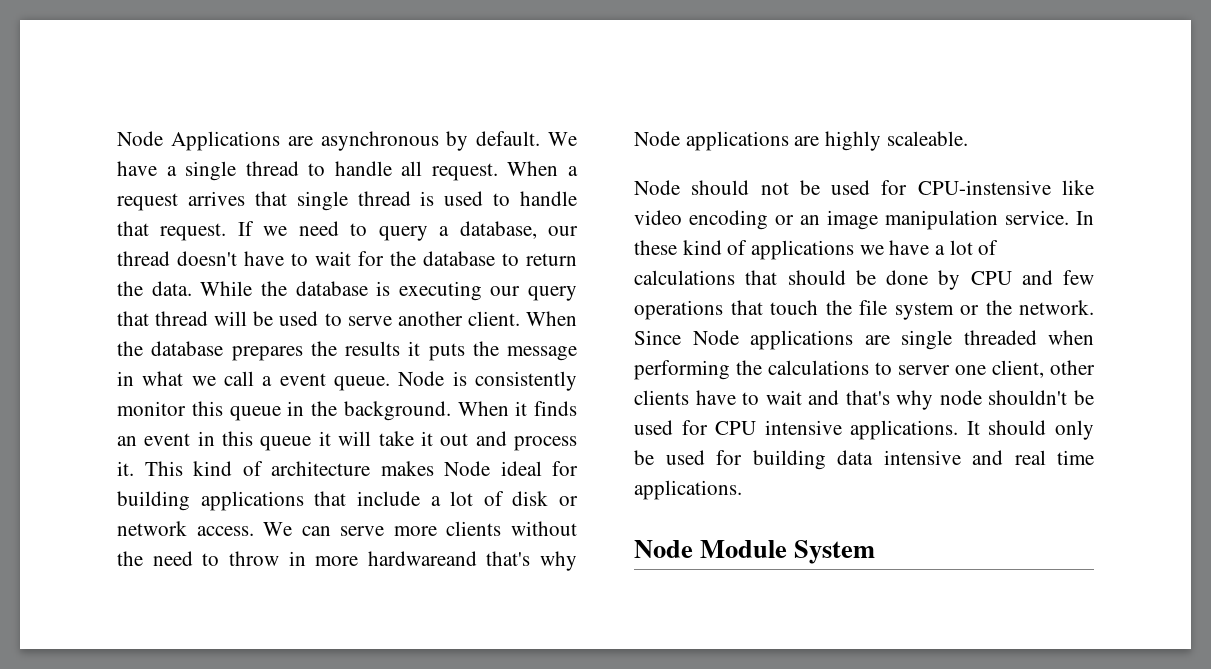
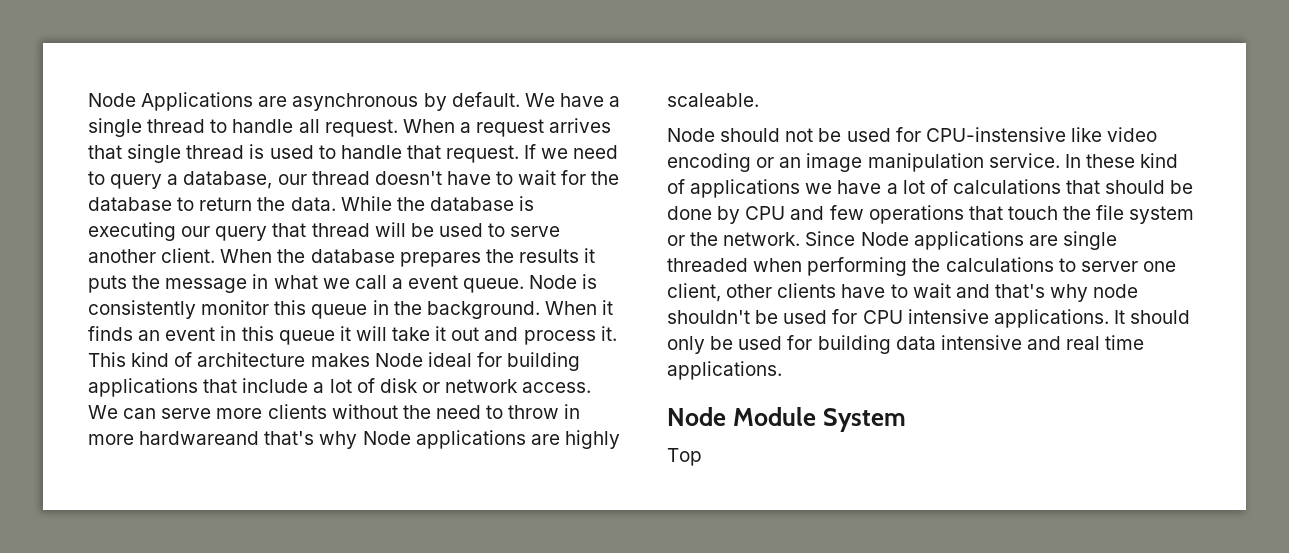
+ Top

